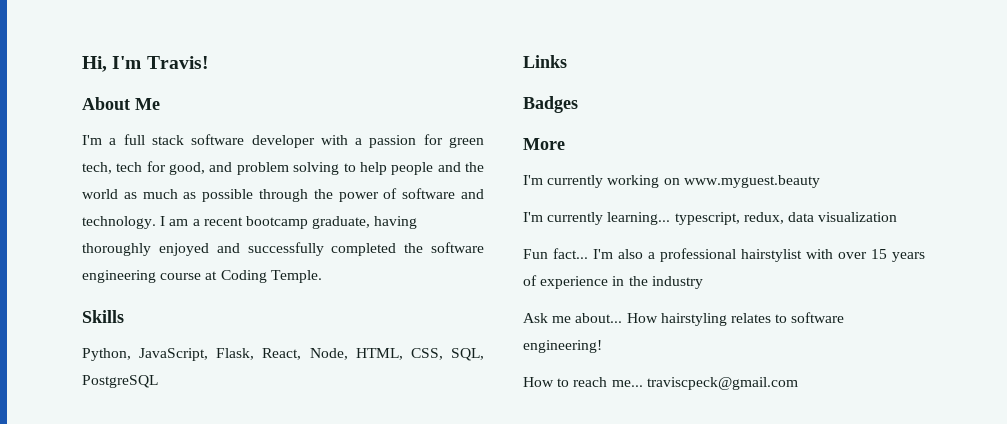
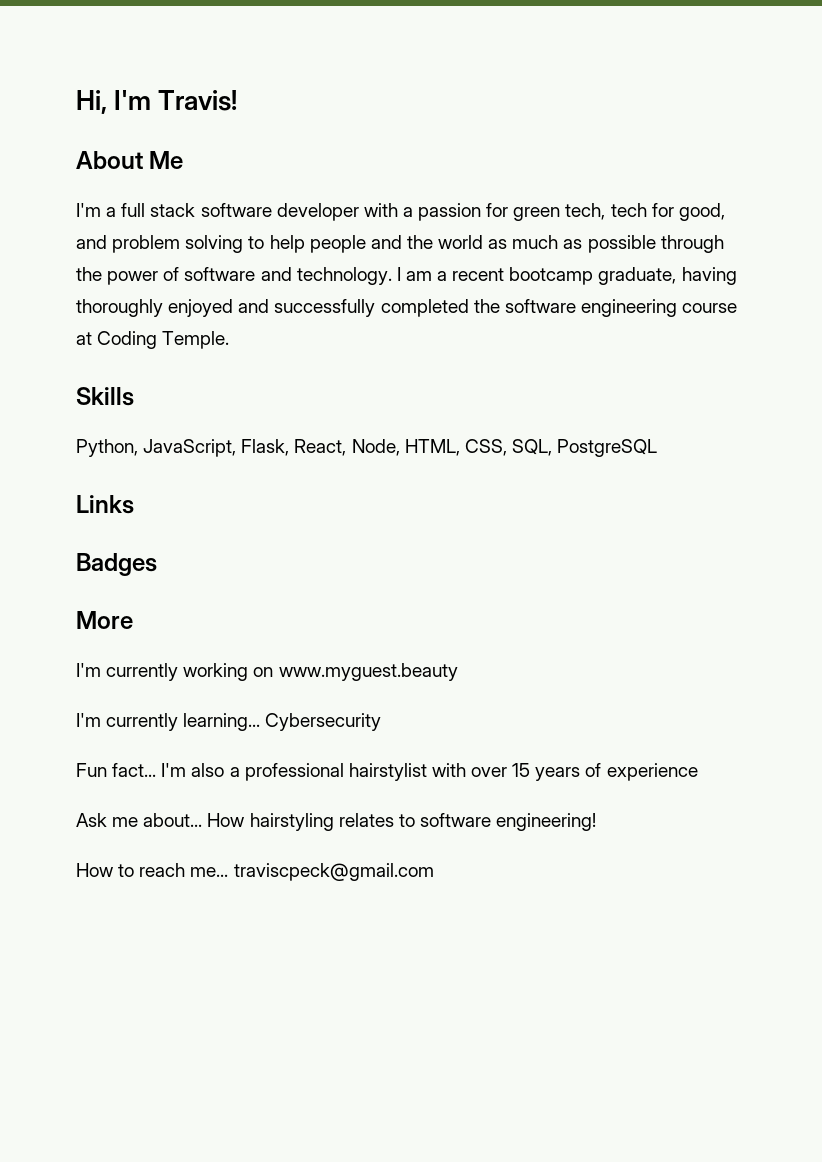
- I'm currently learning... typescript, redux, data visualization
+ I'm currently learning... Cybersecurity
- I'm also a professional hairstylist with over 15 years of experience in the industry
+ I'm also a professional hairstylist with over 15 years of experience

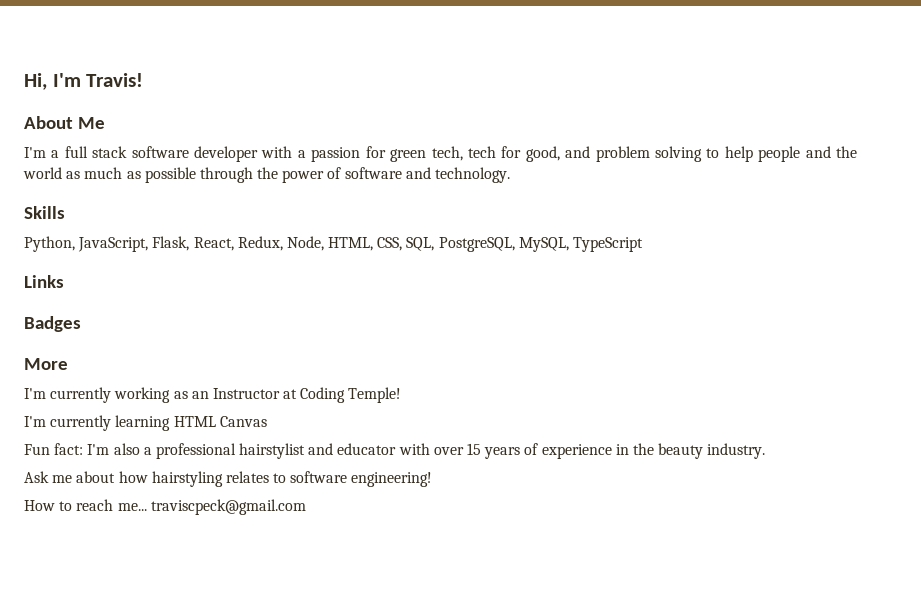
- I am a recent bootcamp graduate, having thoroughly enjoyed and successfully completed the software engineering course at Coding Temple.
- Python, JavaScript, Flask, React, Node, HTML, CSS, SQL, PostgreSQL
+ Python, JavaScript, Flask, React, Redux, Node, HTML, CSS, SQL, PostgreSQL, MySQL, TypeScript
- I'm currently working on www.myguest.beauty
- I'm currently learning... Cybersecurity
+ I'm currently working as an Instructor at Coding Temple!
+ I'm currently learning HTML Canvas
- Fun fact... I'm also a professional hairstylist with over 15 years of experience
+ Fun fact: I'm also a professional hairstylist and educator with over 15 years of experience in the beauty industry.
- Ask me about... How hairstyling relates to software engineering!
+ Ask me about how hairstyling relates to software engineering!

